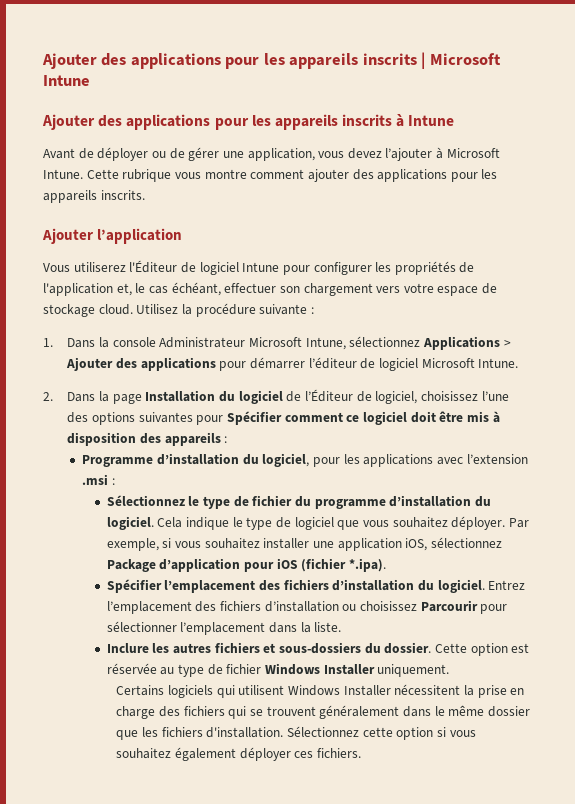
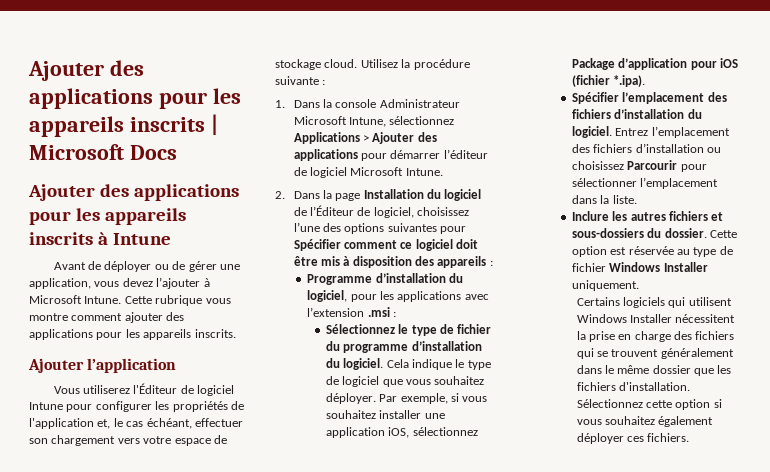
- Ajouter des applications pour les appareils inscrits | Microsoft Intune
+ Ajouter des applications pour les appareils inscrits | Microsoft Docs

